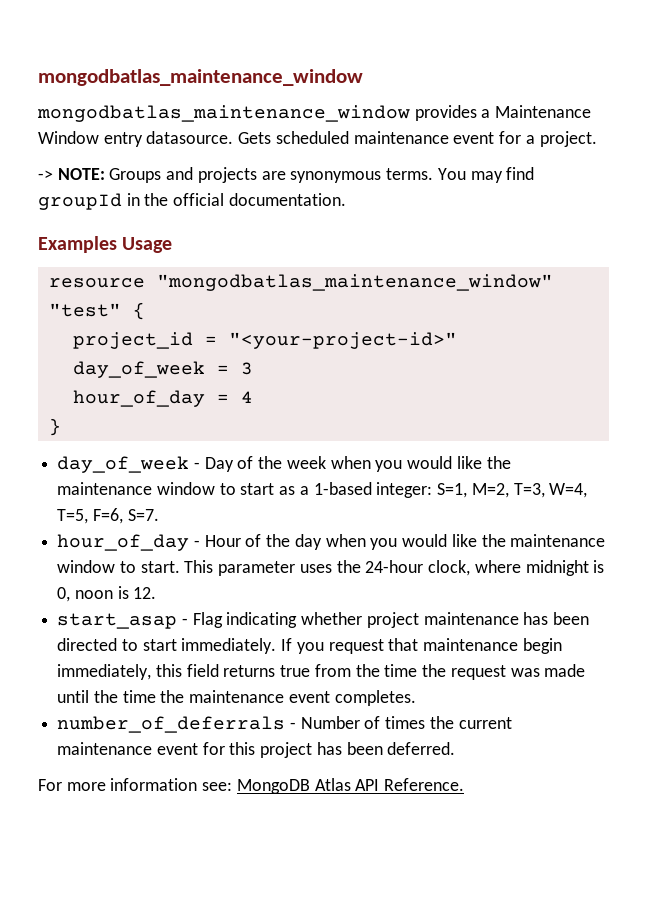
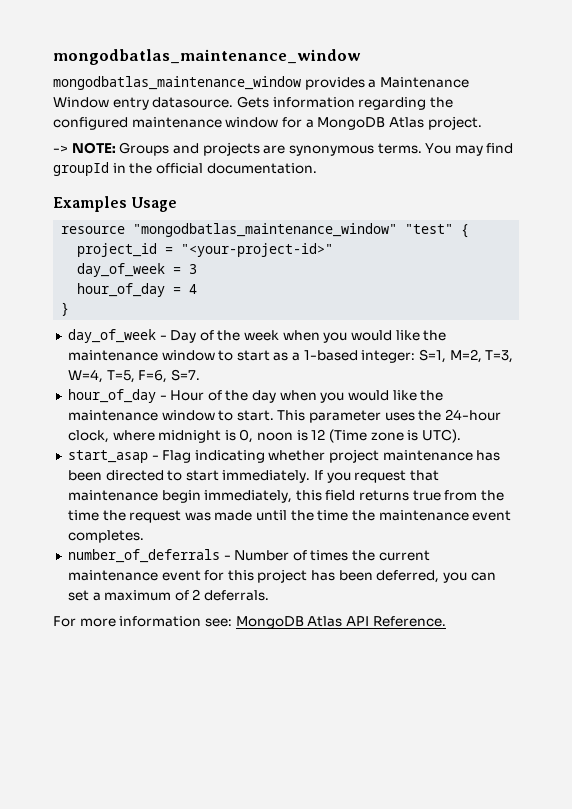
- Gets scheduled maintenance event for a project.
+ Gets information regarding the configured maintenance window for a MongoDB Atlas project.
- This parameter uses the 24-hour clock, where midnight is 0, noon is 12.
+ This parameter uses the 24-hour clock, where midnight is 0, noon is 12 (Time zone is UTC).
- number_of_deferrals - Number of times the current maintenance event for this project has been deferred.
+ number_of_deferrals - Number of times the current maintenance event for this project has been deferred, you can set a maximum of 2 deferrals.

